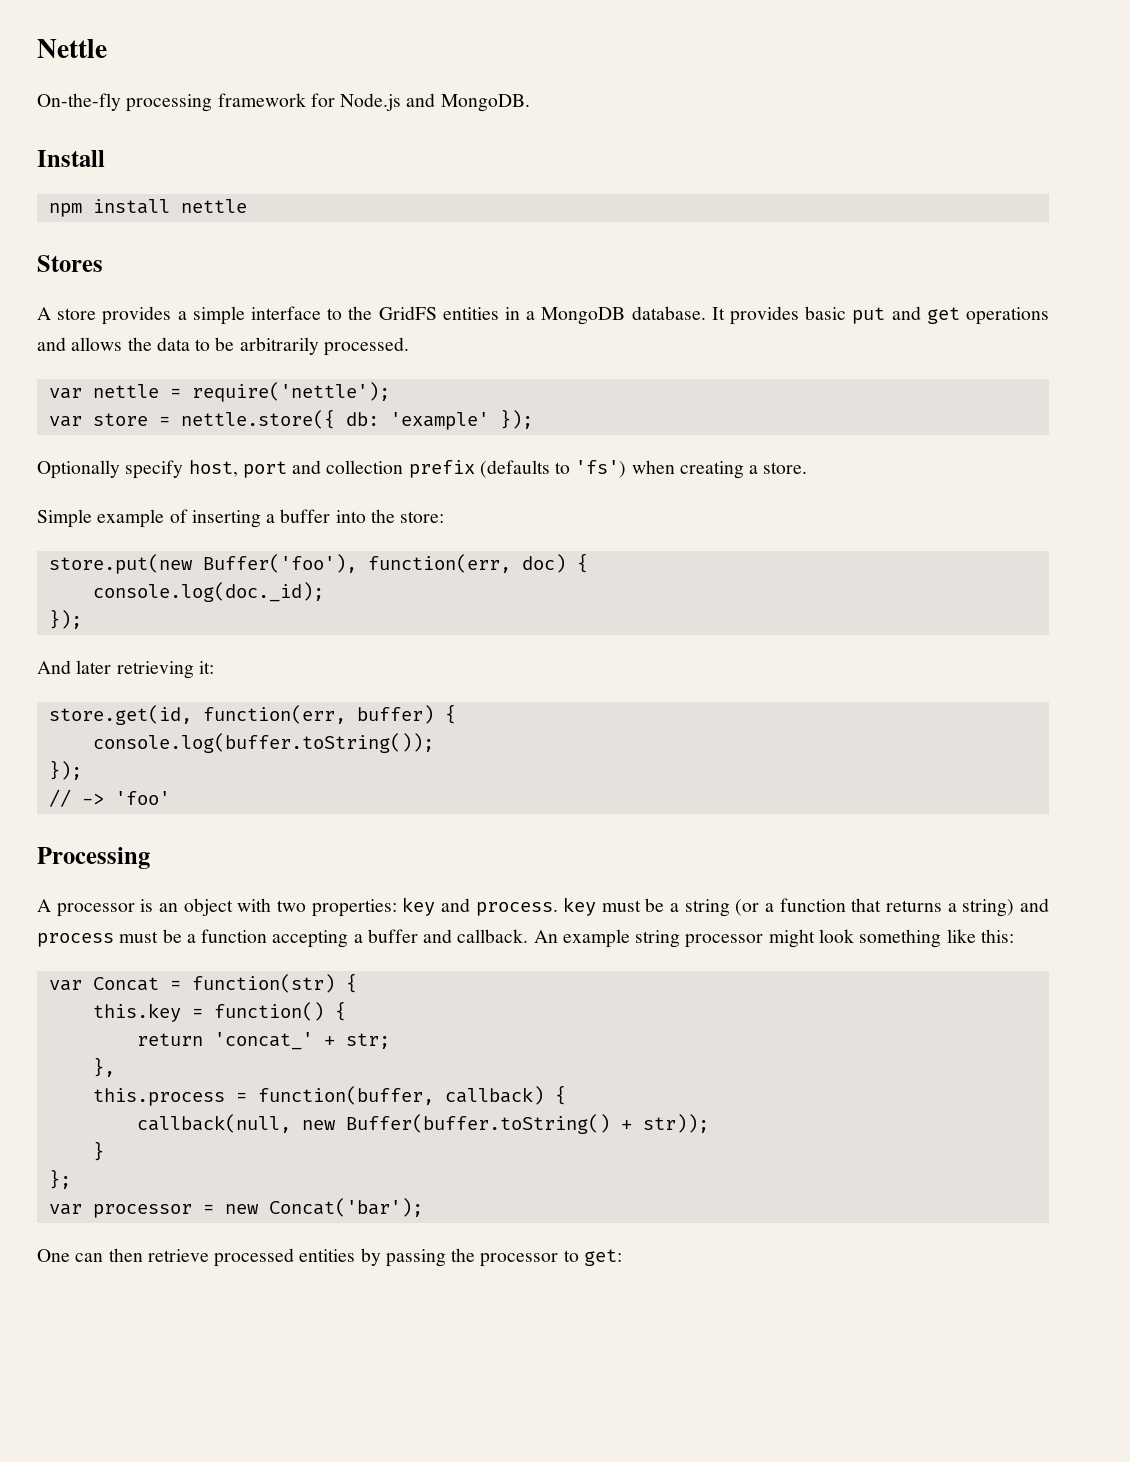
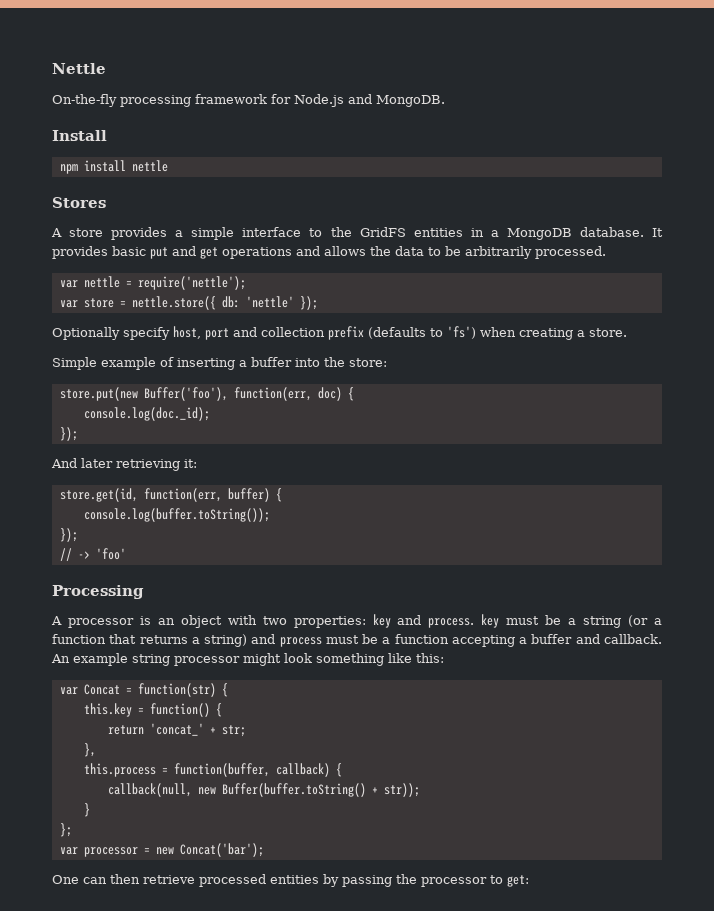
- var store = nettle.store({ db: 'example' });
+ var store = nettle.store({ db: 'nettle' });

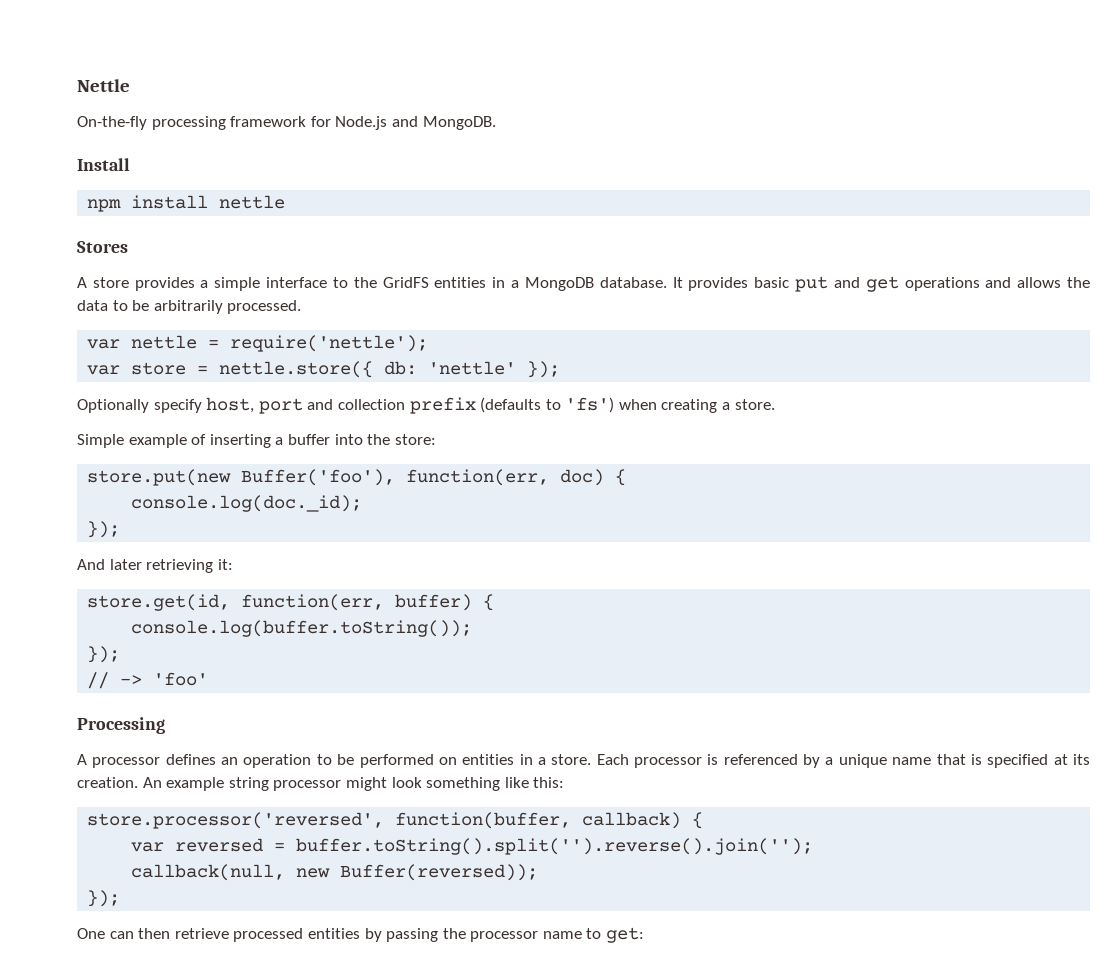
- A processor is an object with two properties: key and process. key must be a string (or a function that returns a string) and process must be a function accepting a buffer and callback.
+ A processor defines an operation to be performed on entities in a store. Each processor is referenced by a unique name that is specified at its creation.
- var Concat = function(str) {
- this.key = function() {
- return 'concat_' + str;
- },
- this.process = function(buffer, callback) {
- callback(null, new Buffer(buffer.toString() + str));
- }
- };
- var processor = new Concat('bar');
+ store.processor('reversed', function(buffer, callback) {
+ var reversed = buffer.toString().split('').reverse().join('');
+ callback(null, new Buffer(reversed));
+ });
- One can then retrieve processed entities by passing the processor to get:
+ One can then retrieve processed entities by passing the processor name to get:

